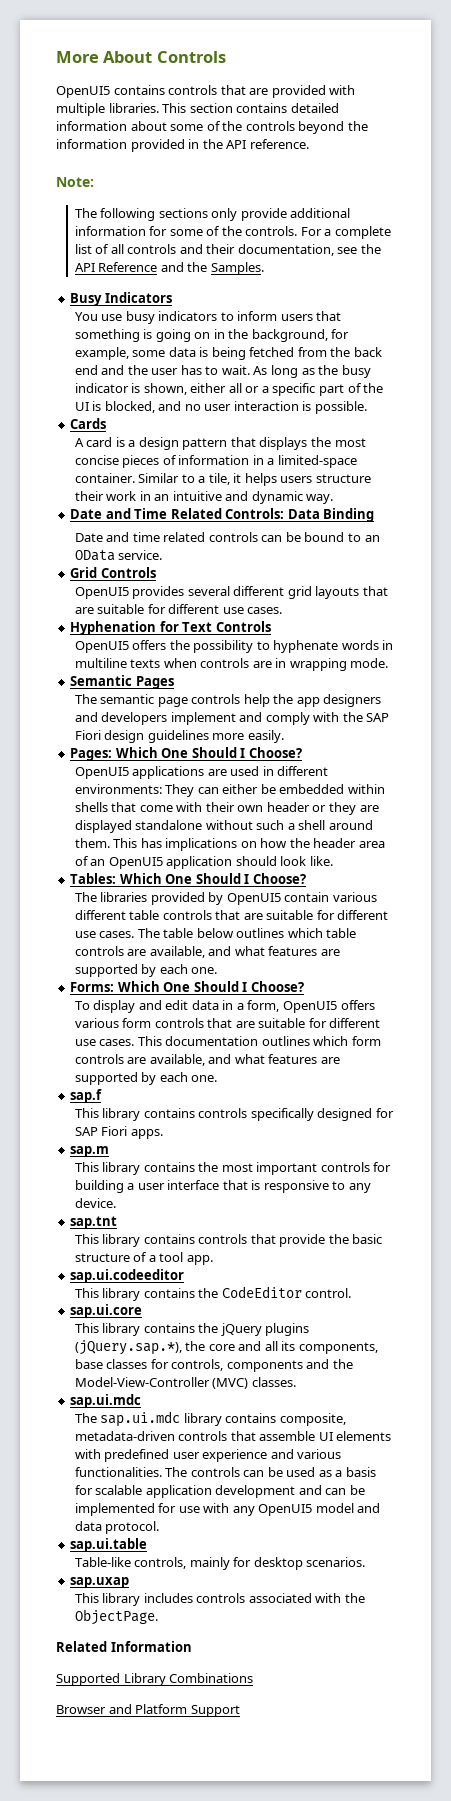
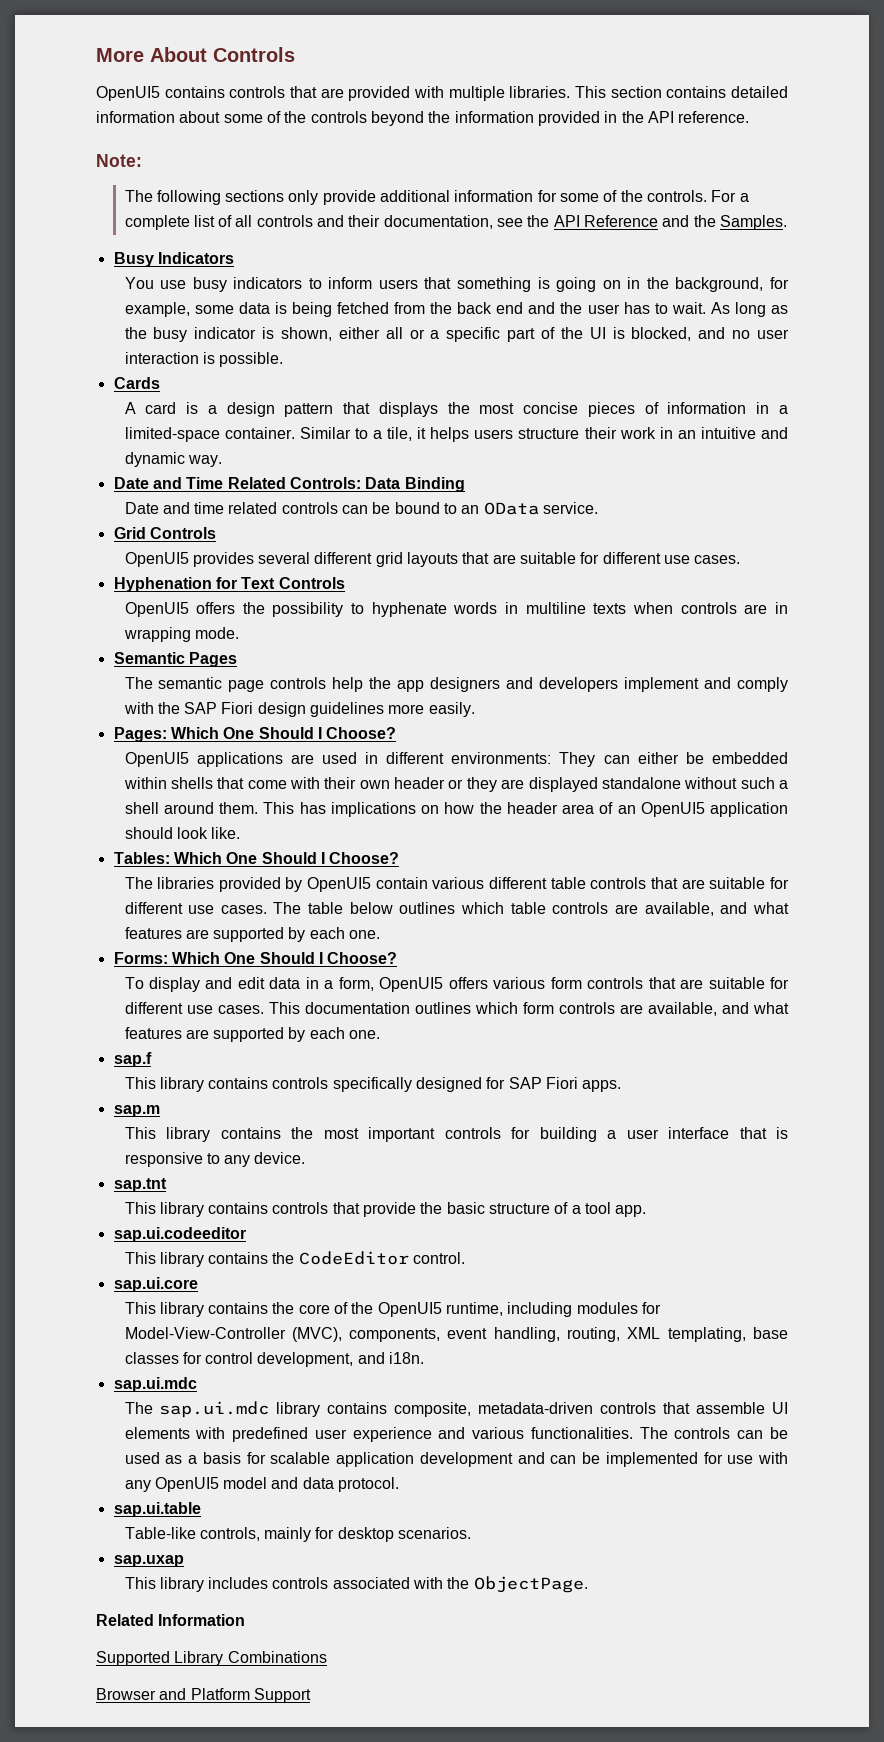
- This library contains the jQuery plugins (jQuery.sap.*), the core and all its components, base classes for controls, components and the Model-View-Controller (MVC) classes.
+ This library contains the core of the OpenUI5 runtime, including modules for Model-View-Controller (MVC), components, event handling, routing, XML templating, base classes for control development, and i18n.

